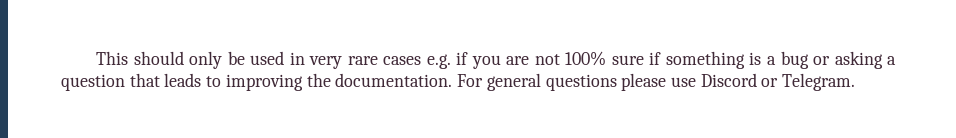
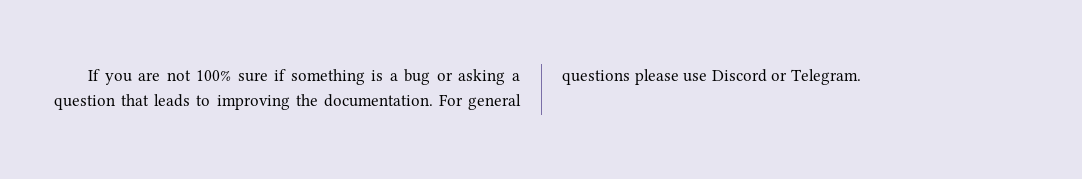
- This should only be used in very rare cases e.g. if you are not 100% sure if something is a bug or asking a question that leads to improving the documentation.
+ If you are not 100% sure if something is a bug or asking a question that leads to improving the documentation.

